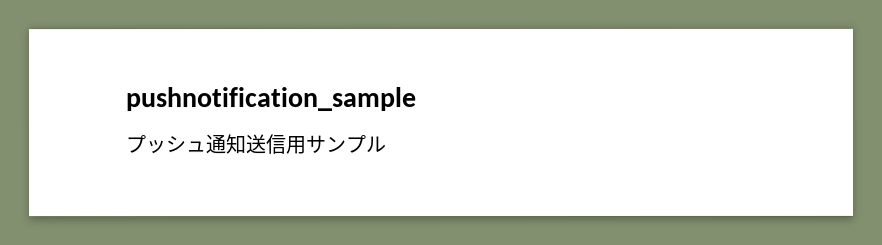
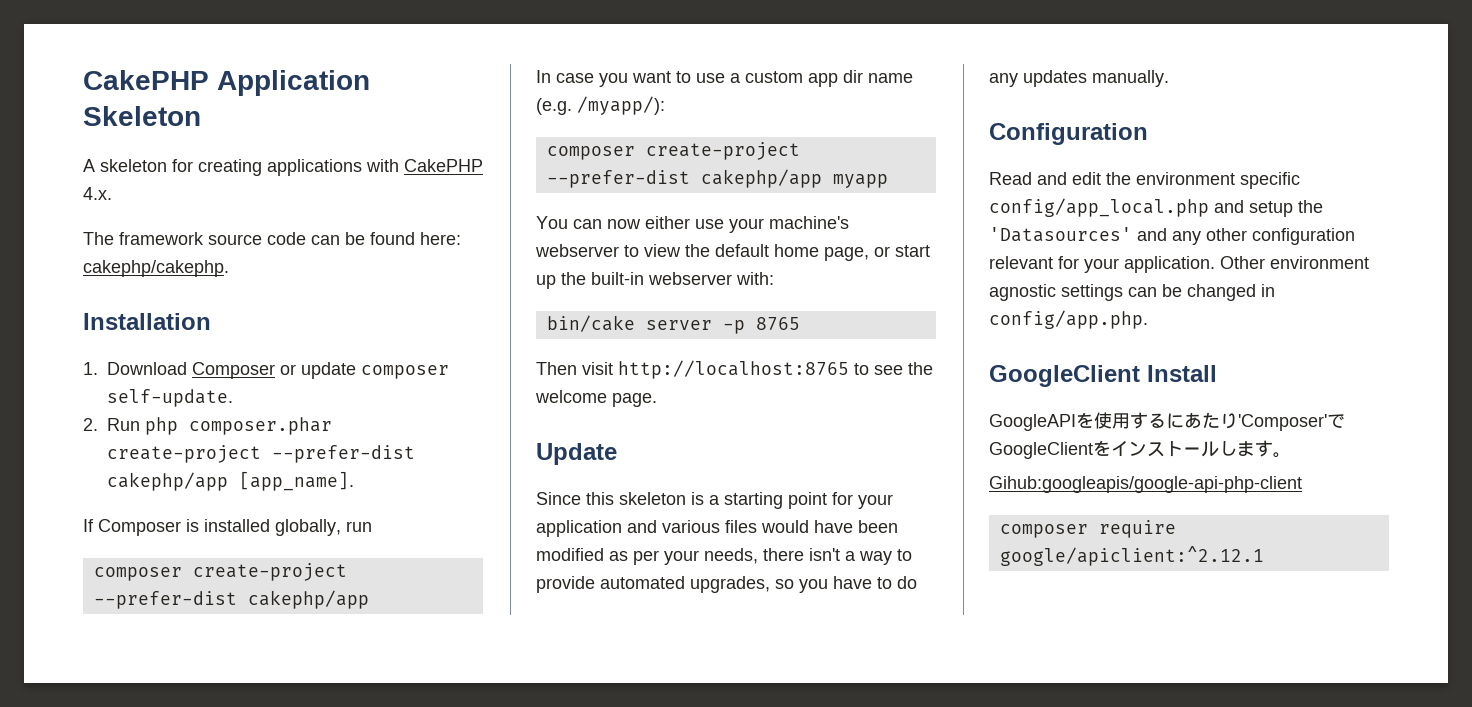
- pushnotification_sample
- プッシュ通知送信用サンプル
+ CakePHP Application Skeleton
+ A skeleton for creating applications with CakePHP 4.x.
+ The framework source code can be found here: cakephp/cakephp.
+ Installation
+ 1. Download Composer or update composer self-update.
+ 2. Run php composer.phar create-project --prefer-dist cakephp/app [app_name].
+ If Composer is installed globally, run
+ composer create-project --prefer-dist cakephp/app
+ In case you want to use a custom app dir name (e.g. /myapp/):
+ composer create-project --prefer-dist cakephp/app myapp
+ You can now either use your machine's webserver to view the default home page, or start up the built-in webserver with:
+ bin/cake server -p 8765
+ Then visit http://localhost:8765 to see the welcome page.
+ Update
+ Since this skeleton is a starting point for your application and various files would have been modified as per your needs, there isn't a way to provide automated upgrades, so you have to do any updates manually.
+ Configuration
+ Read and edit the environment specific config/app_local.php and setup the 'Datasources' and any other configuration relevant for your application. Other environment agnostic settings can be changed in config/app.php.
+ GoogleClient Install
+ GoogleAPIを使用するにあたり'Composer'でGoogleClientをインストールします。
+ Gihub:googleapis/google-api-php-client
+ composer require google/apiclient:^2.12.1

